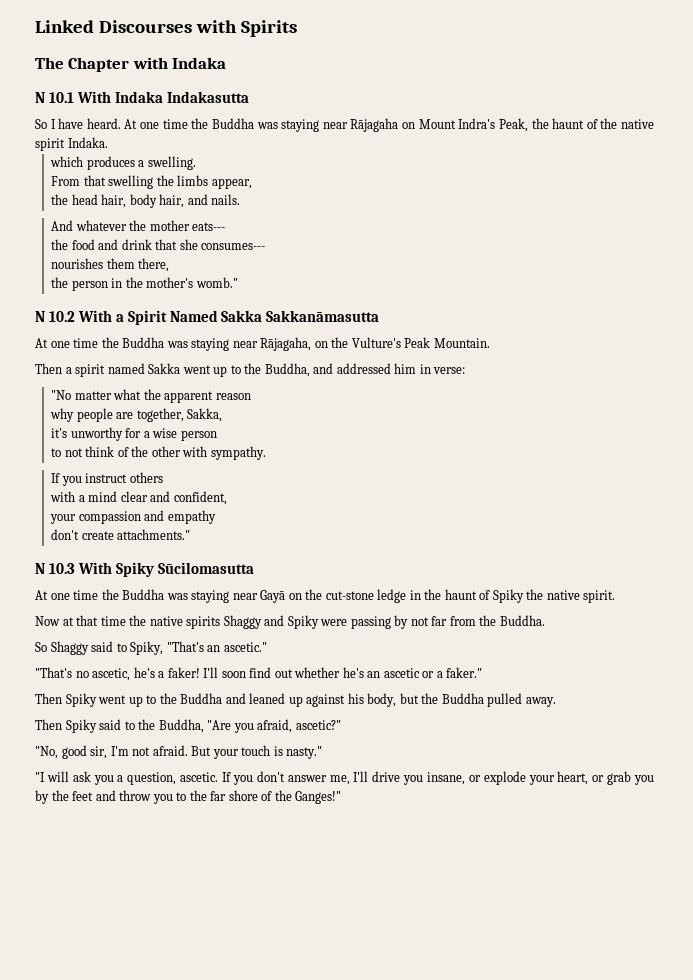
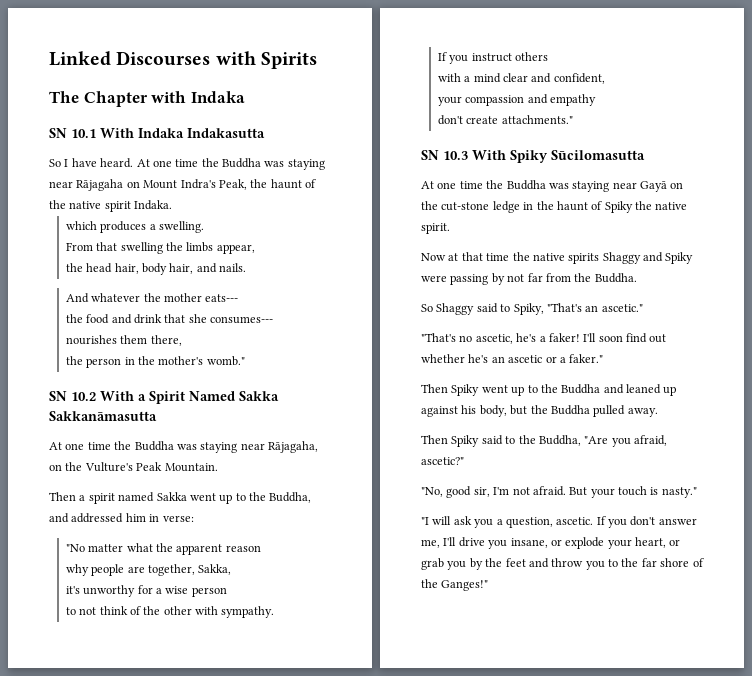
- N 10.1 With Indaka Indakasutta
+ SN 10.1 With Indaka Indakasutta
- N 10.2 With a Spirit Named Sakka Sakkanāmasutta
+ SN 10.2 With a Spirit Named Sakka Sakkanāmasutta
- N 10.3 With Spiky Sūcilomasutta
+ SN 10.3 With Spiky Sūcilomasutta

